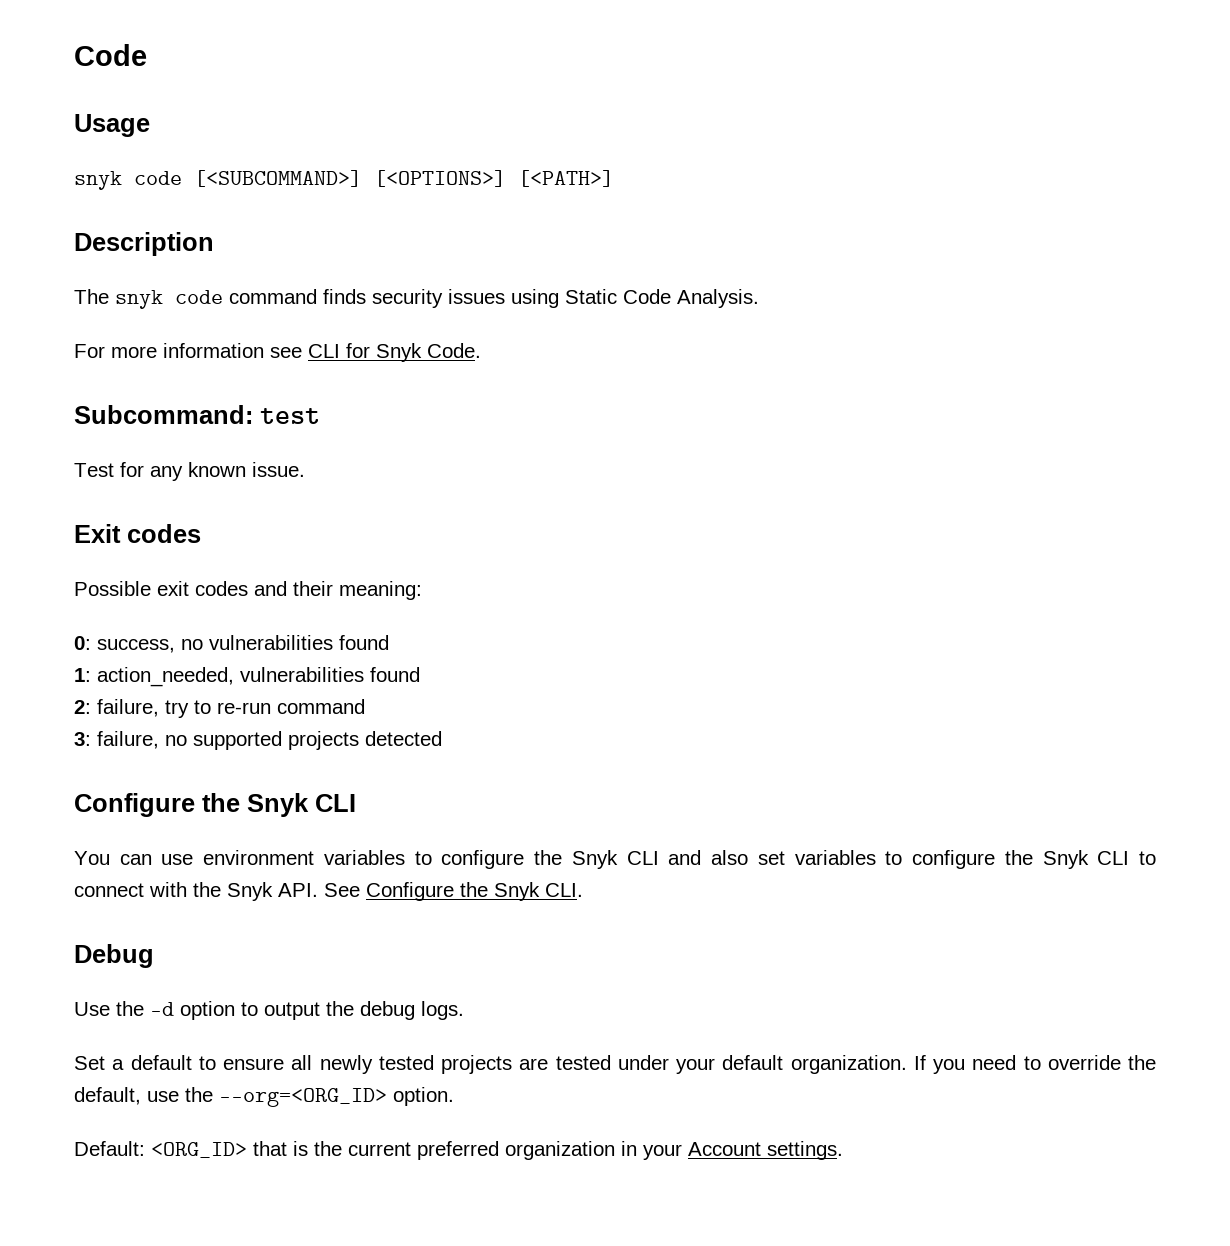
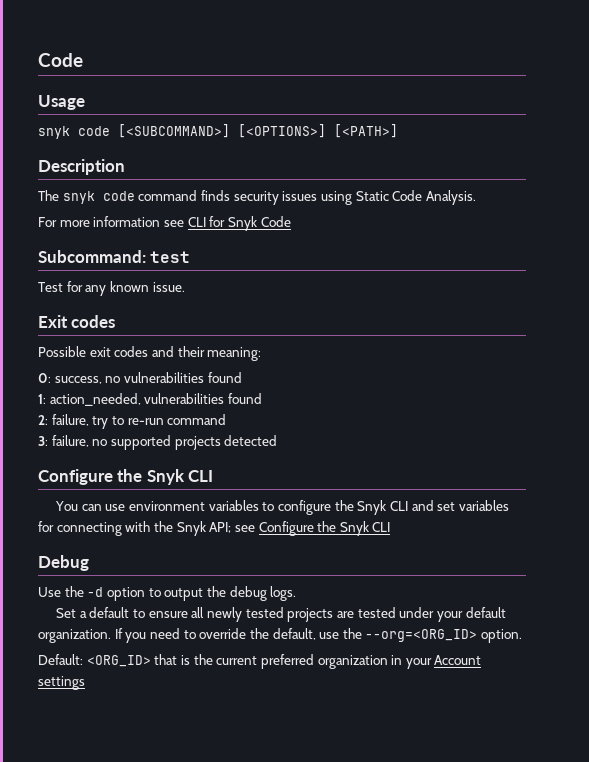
- For more information see CLI for Snyk Code.
+ For more information see CLI for Snyk Code
- You can use environment variables to configure the Snyk CLI and also set variables to configure the Snyk CLI to connect with the Snyk API. See Configure the Snyk CLI.
+ You can use environment variables to configure the Snyk CLI and set variables for connecting with the Snyk API; see Configure the Snyk CLI
- Default: <ORG_ID> that is the current preferred organization in your Account settings.
+ Default: <ORG_ID> that is the current preferred organization in your Account settings

